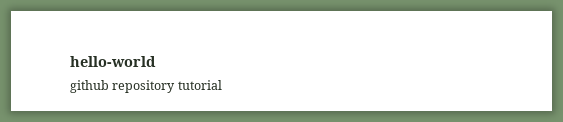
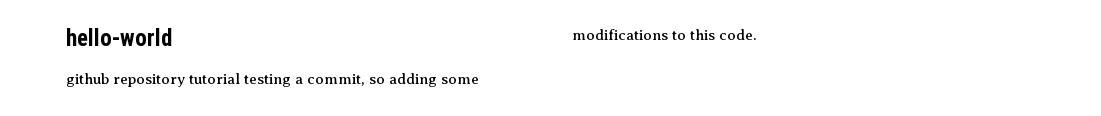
- github repository tutorial
+ github repository tutorial testing a commit, so adding some modifications to this code.

